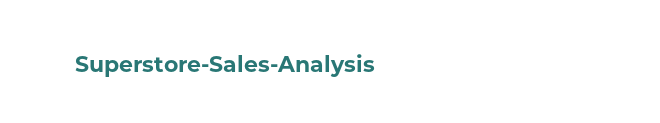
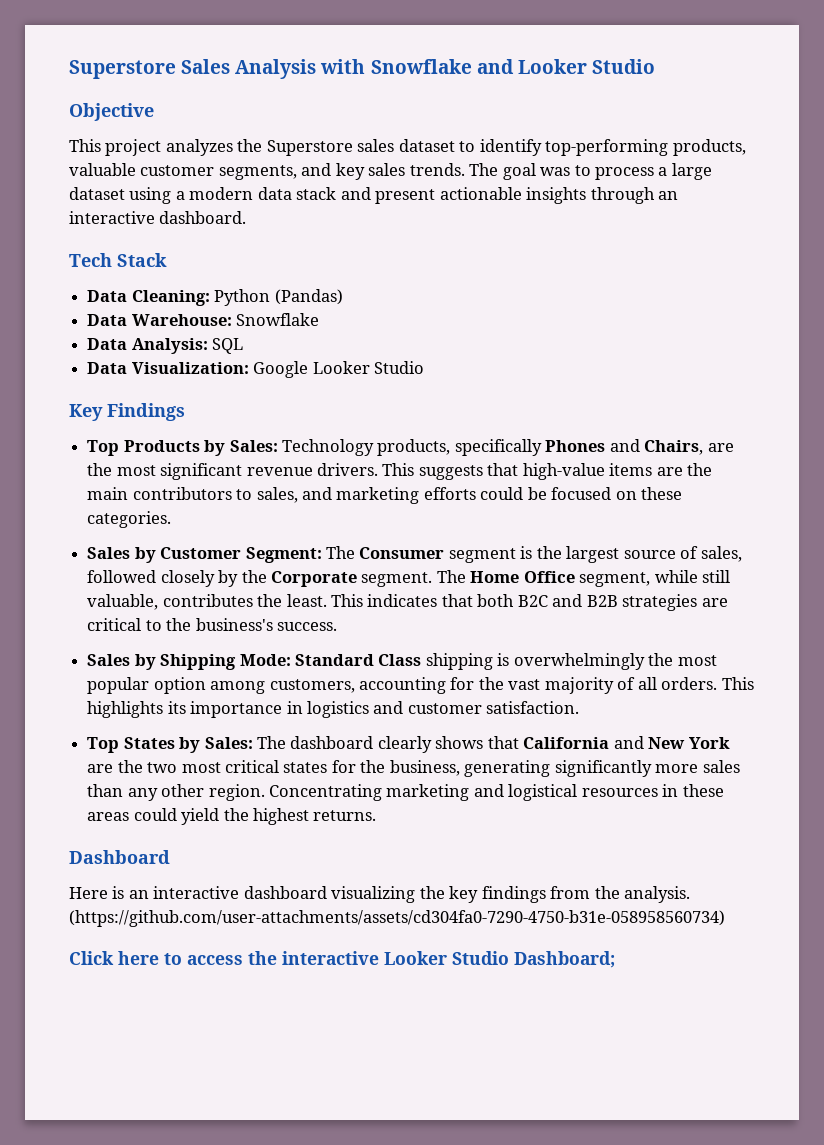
- Superstore-Sales-Analysis
+ Superstore Sales Analysis with Snowflake and Looker Studio
+ Objective
+ This project analyzes the Superstore sales dataset to identify top-performing products, valuable customer segments, and key sales trends. The goal was to process a large dataset using a modern data stack and present actionable insights through an interactive dashboard.
+ Tech Stack
+ Data Cleaning: Python (Pandas)
+ Data Warehouse: Snowflake
+ Data Analysis: SQL
+ Data Visualization: Google Looker Studio
+ Key Findings
+ Top Products by Sales: Technology products, specifically Phones and Chairs, are the most significant revenue drivers. This suggests that high-value items are the main contributors to sales, and marketing efforts could be focused on these categories.
+ Sales by Customer Segment: The Consumer segment is the largest source of sales, followed closely by the Corporate segment. The Home Office segment, while still valuable, contributes the least. This indicates that both B2C and B2B strategies are critical to the business's success.
+ Sales by Shipping Mode: Standard Class shipping is overwhelmingly the most popular option among customers, accounting for the vast majority of all orders. This highlights its importance in logistics and customer satisfaction.
+ Top States by Sales: The dashboard clearly shows that California and New York are the two most critical states for the business, generating significantly more sales than any other region. Concentrating marketing and logistical resources in these areas could yield the highest returns.
+ Dashboard
+ Here is an interactive dashboard visualizing the key findings from the analysis. (https://github.com/user-attachments/assets/cd304fa0-7290-4750-b31e-058958560734)
+ Click here to access the interactive Looker Studio Dashboard;

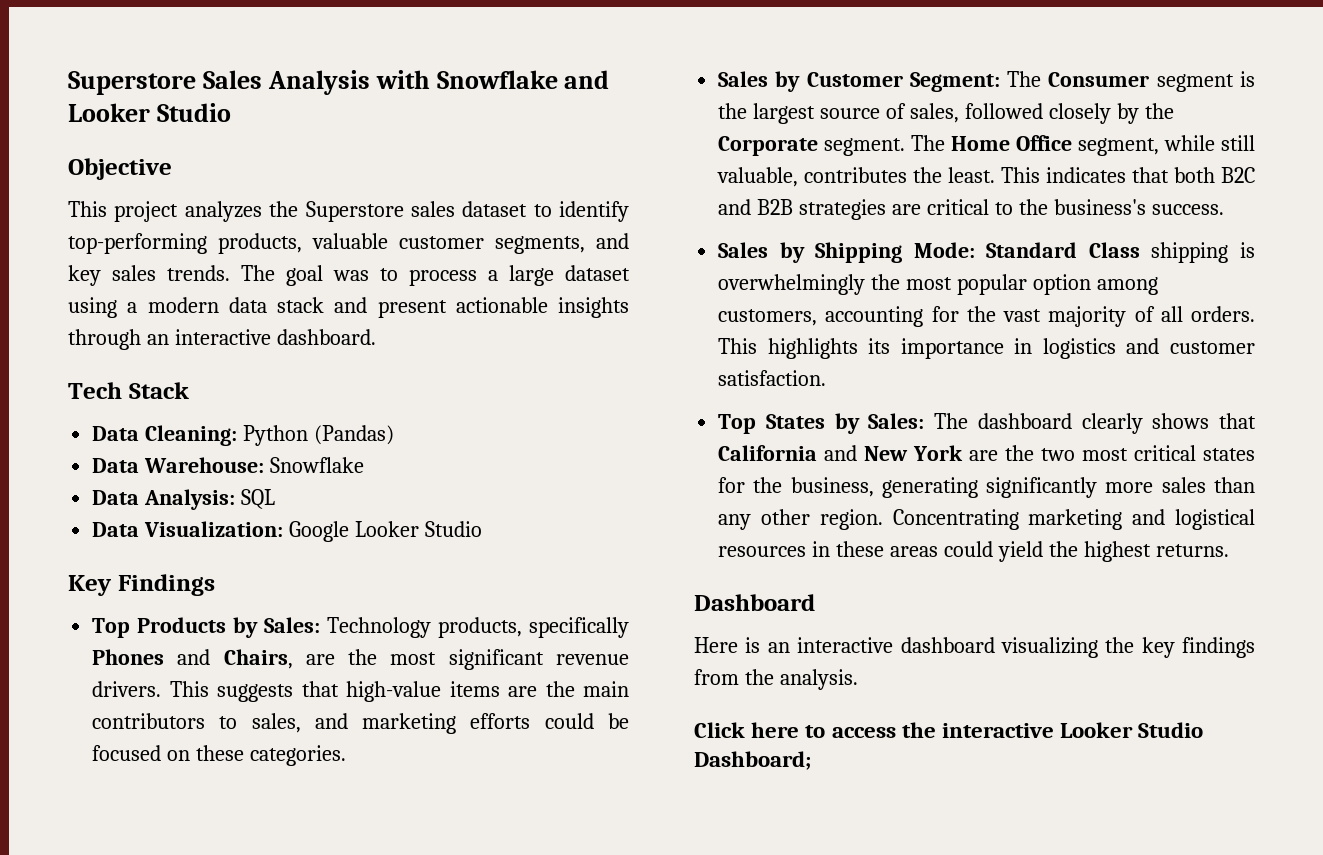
- (https://github.com/user-attachments/assets/cd304fa0-7290-4750-b31e-058958560734)

